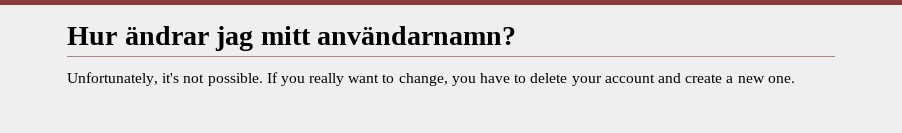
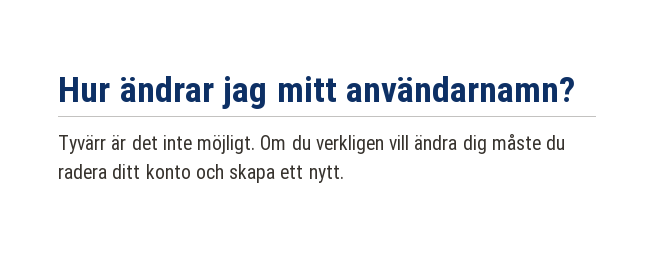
- Unfortunately, it's not possible. If you really want to change, you have to delete your account and create a new one.
+ Tyvärr är det inte möjligt. Om du verkligen vill ändra dig måste du radera ditt konto och skapa ett nytt.

